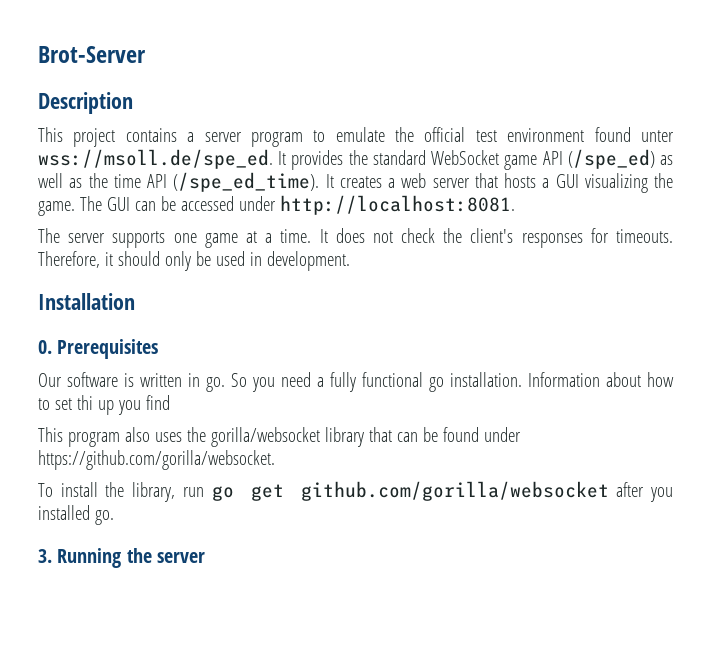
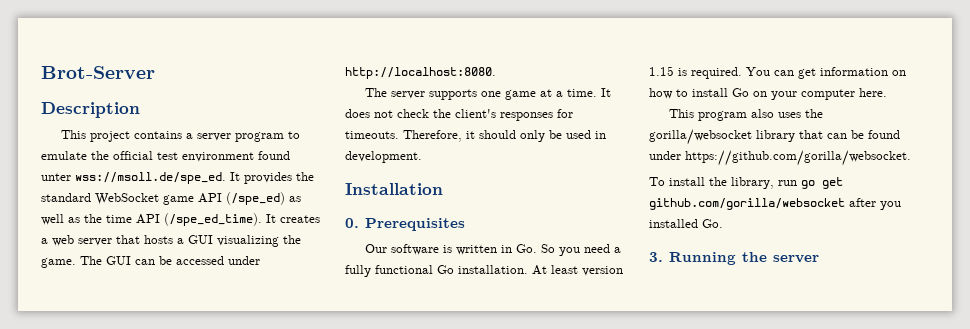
- The GUI can be accessed under http://localhost:8081.
+ The GUI can be accessed under http://localhost:8080.
- Our software is written in go. So you need a fully functional go installation. Information about how to set thi up you find
+ Our software is written in Go. So you need a fully functional Go installation. At least version 1.15 is required. You can get information on how to install Go on your computer here.
- To install the library, run go get github.com/gorilla/websocket after you installed go.
+ To install the library, run go get github.com/gorilla/websocket after you installed Go.

